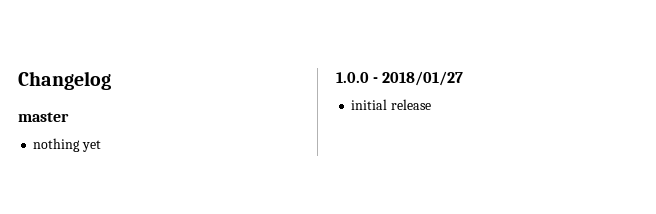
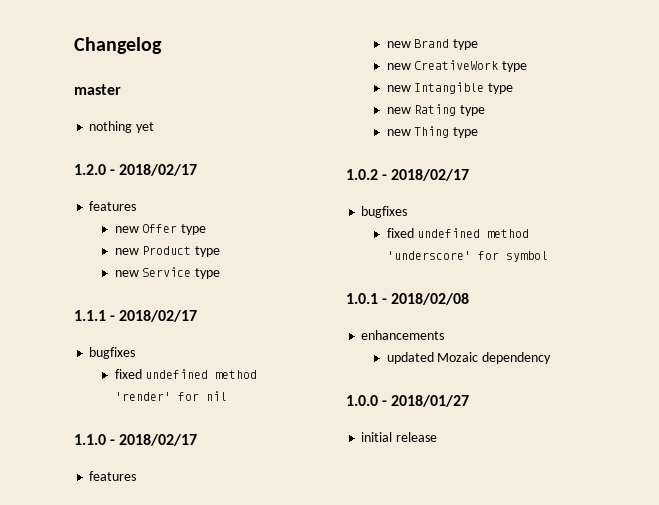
+ 1.2.0 - 2018/02/17
+ features
+ new Offer type
+ new Product type
+ new Service type
+ 1.1.1 - 2018/02/17
+ bugfixes
+ fixed undefined method 'render' for nil
+ 1.1.0 - 2018/02/17
+ features
+ new Brand type
+ new CreativeWork type
+ new Intangible type
+ new Rating type
+ new Thing type
+ 1.0.2 - 2018/02/17
+ bugfixes
+ fixed undefined method 'underscore' for symbol
+ 1.0.1 - 2018/02/08
+ enhancements
+ updated Mozaic dependency

